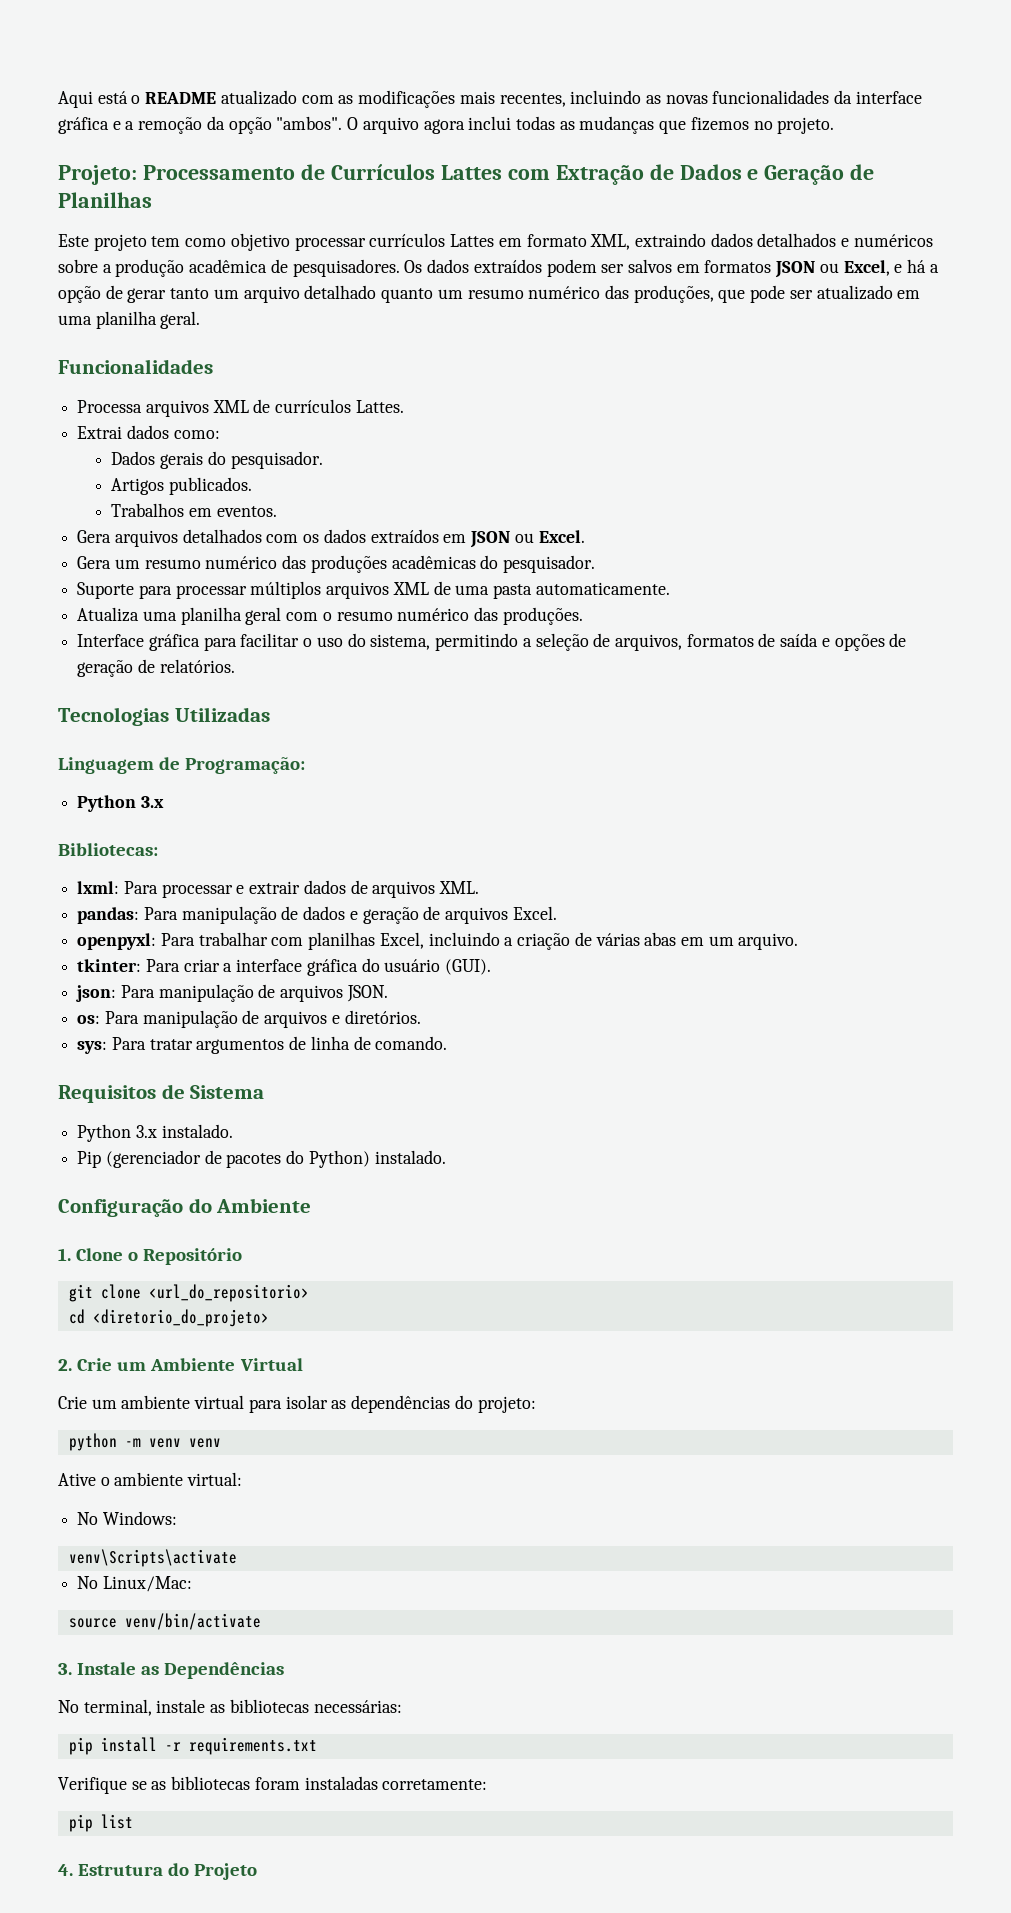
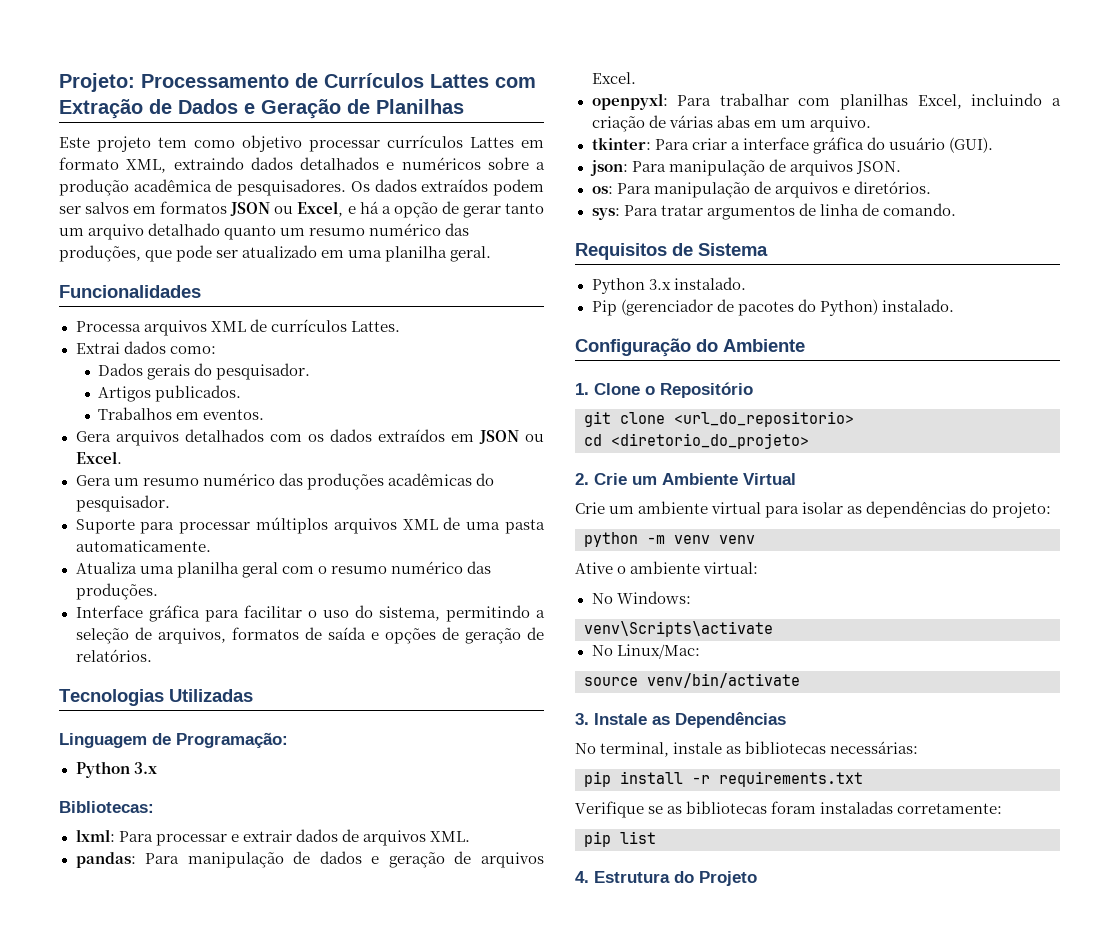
- Aqui está o README atualizado com as modificações mais recentes, incluindo as novas funcionalidades da interface gráfica e a remoção da opção "ambos". O arquivo agora inclui todas as mudanças que fizemos no projeto.

